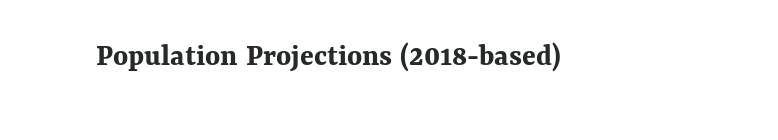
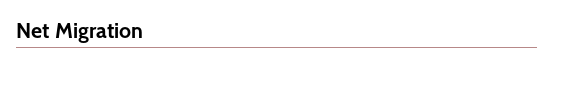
- Population Projections (2018-based)
+ Net Migration

